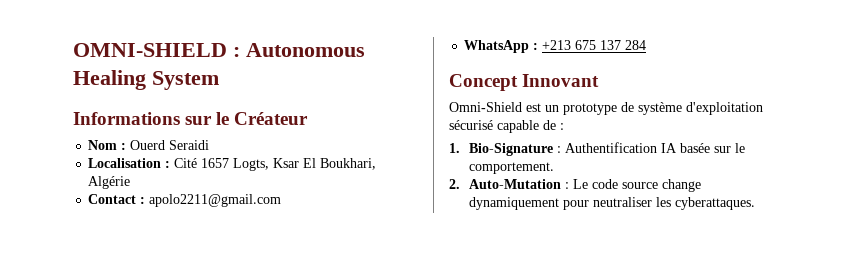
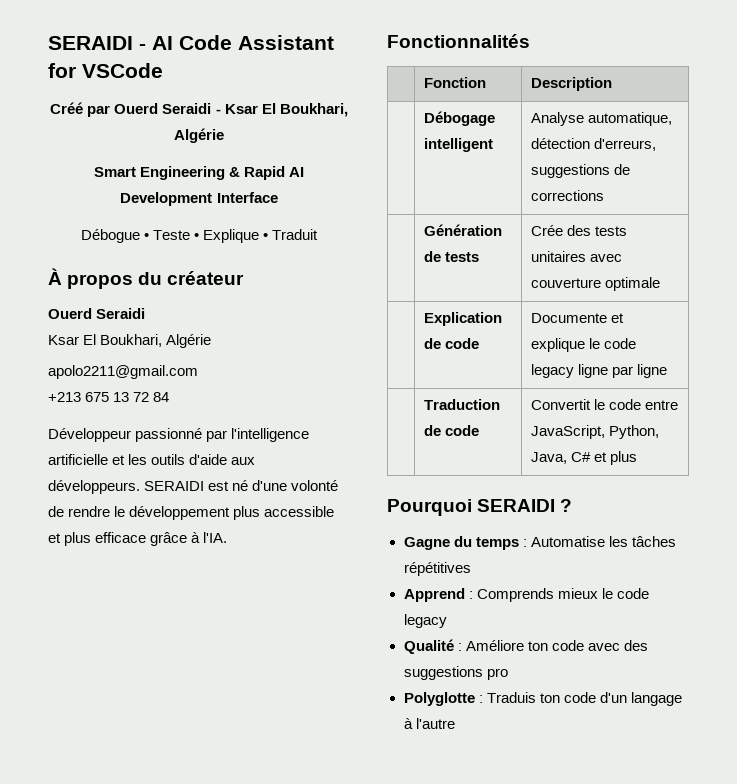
- OMNI-SHIELD : Autonomous Healing System
- Informations sur le Créateur
- Nom : Ouerd Seraidi
- Localisation : Cité 1657 Logts, Ksar El Boukhari, Algérie
- Contact : apolo2211@gmail.com
- WhatsApp : +213 675 137 284
- Concept Innovant
- Omni-Shield est un prototype de système d'exploitation sécurisé capable de :
- 1. Bio-Signature : Authentification IA basée sur le comportement.
- 2. Auto-Mutation : Le code source change dynamiquement pour neutraliser les cyberattaques.
+ SERAIDI - AI Code Assistant for VSCode
+ Créé par Ouerd Seraidi - Ksar El Boukhari, Algérie
+ Smart Engineering & Rapid AI Development Interface
+ Débogue • Teste • Explique • Traduit
+ À propos du créateur
+ Ouerd Seraidi
+ Ksar El Boukhari, Algérie
+ apolo2211@gmail.com
+ +213 675 13 72 84
+ Développeur passionné par l'intelligence artificielle et les outils d'aide aux développeurs. SERAIDI est né d'une volonté de rendre le développement plus accessible et plus efficace grâce à l'IA.
+ Fonctionnalités
+ | Fonction | Description
+ | Débogage intelligent | Analyse automatique, détection d'erreurs, suggestions de corrections
+ | Génération de tests | Crée des tests unitaires avec couverture optimale
+ | Explication de code | Documente et explique le code legacy ligne par ligne
+ | Traduction de code | Convertit le code entre JavaScript, Python, Java, C# et plus
+ Pourquoi SERAIDI ?
+ Gagne du temps : Automatise les tâches répétitives
+ Apprend : Comprends mieux le code legacy
+ Qualité : Améliore ton code avec des suggestions pro
+ Polyglotte : Traduis ton code d'un langage à l'autre

